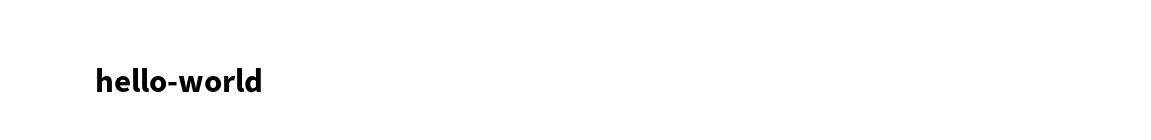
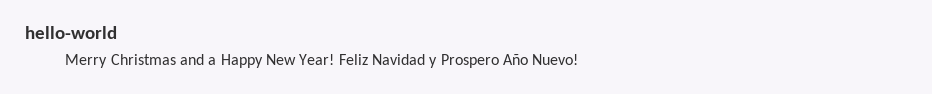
+ Merry Christmas and a Happy New Year! Feliz Navidad y Prospero Año Nuevo!

